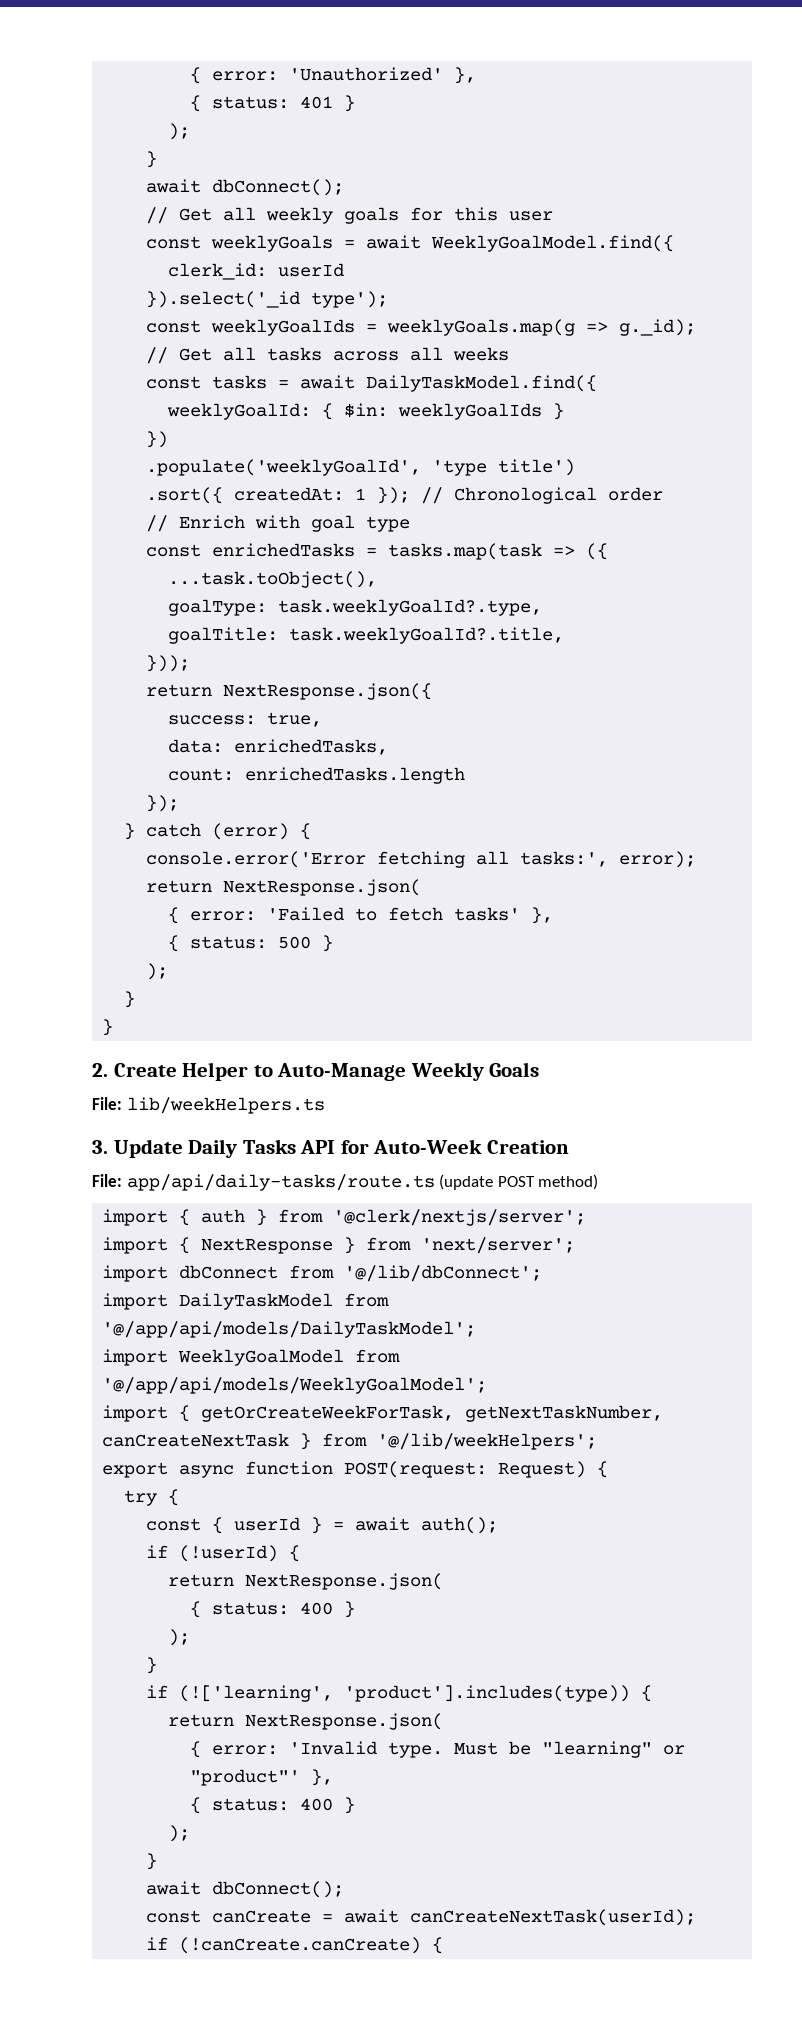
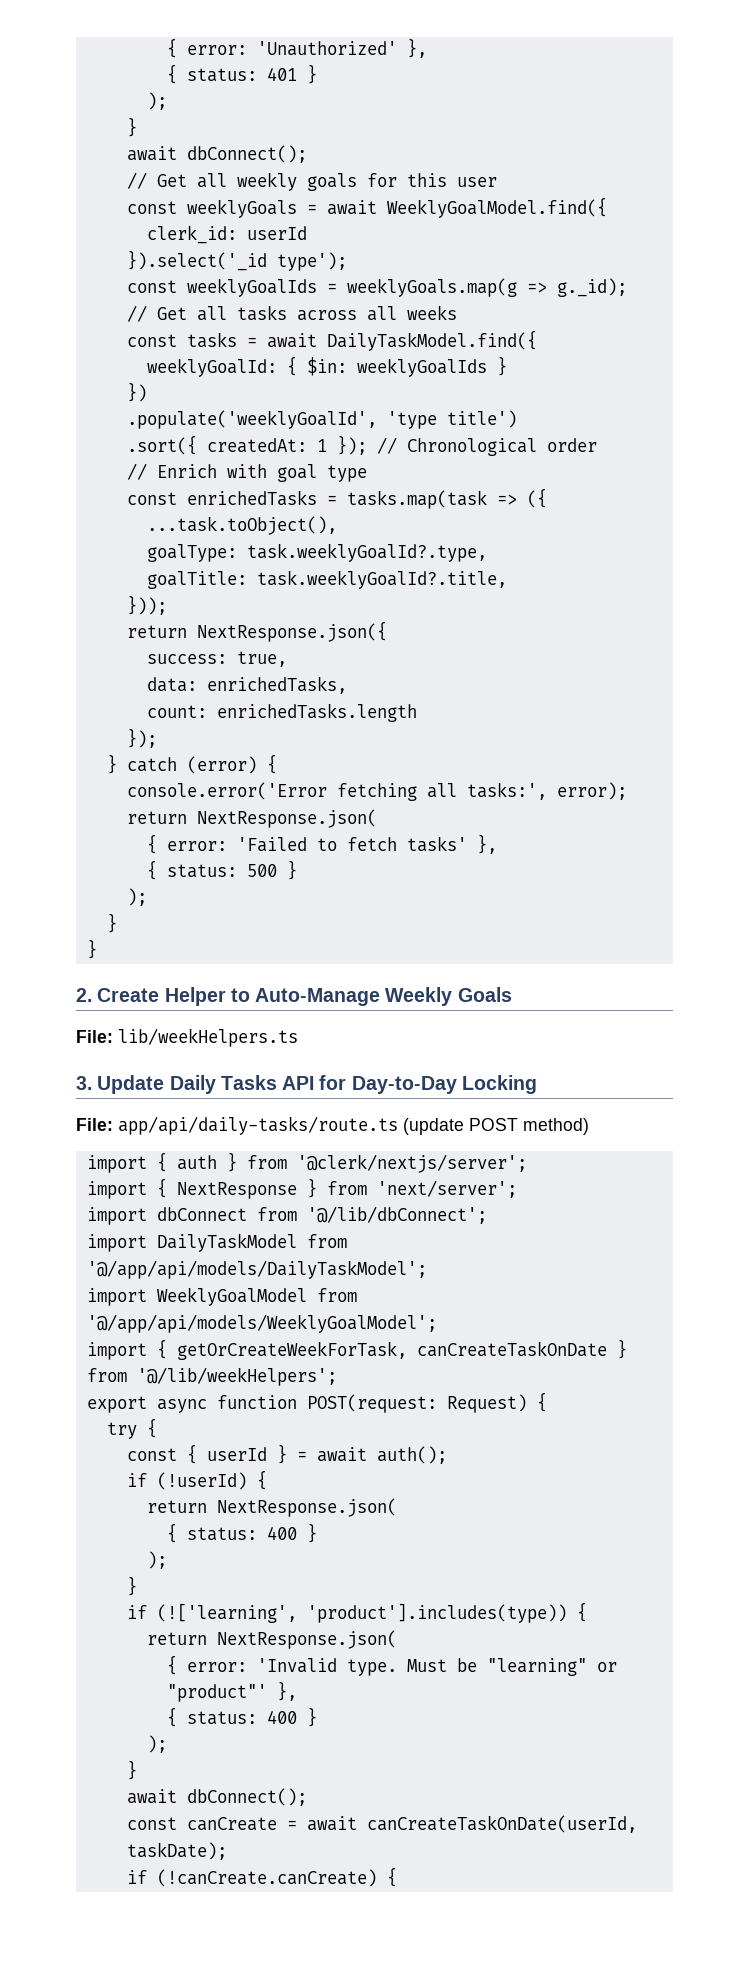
- 3. Update Daily Tasks API for Auto-Week Creation
+ 3. Update Daily Tasks API for Day-to-Day Locking
- import { getOrCreateWeekForTask, getNextTaskNumber, canCreateNextTask } from '@/lib/weekHelpers';
+ import { getOrCreateWeekForTask, canCreateTaskOnDate } from '@/lib/weekHelpers';
- const canCreate = await canCreateNextTask(userId);
+ const canCreate = await canCreateTaskOnDate(userId, taskDate);

